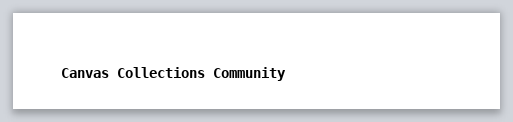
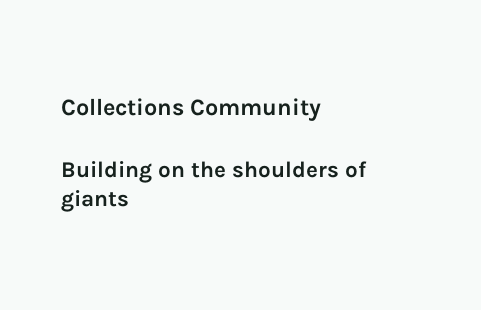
- Canvas Collections Community
+ Collections Community
+ Building on the shoulders of giants

